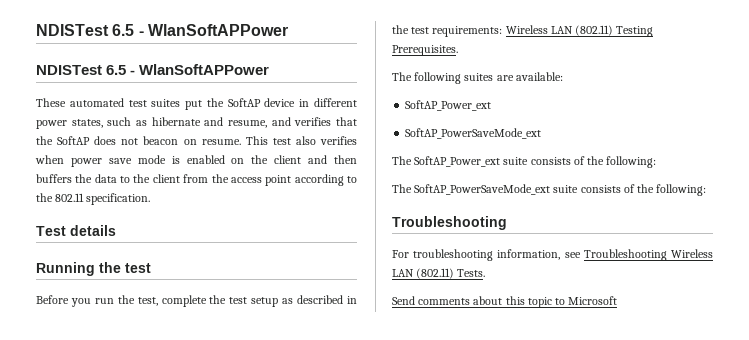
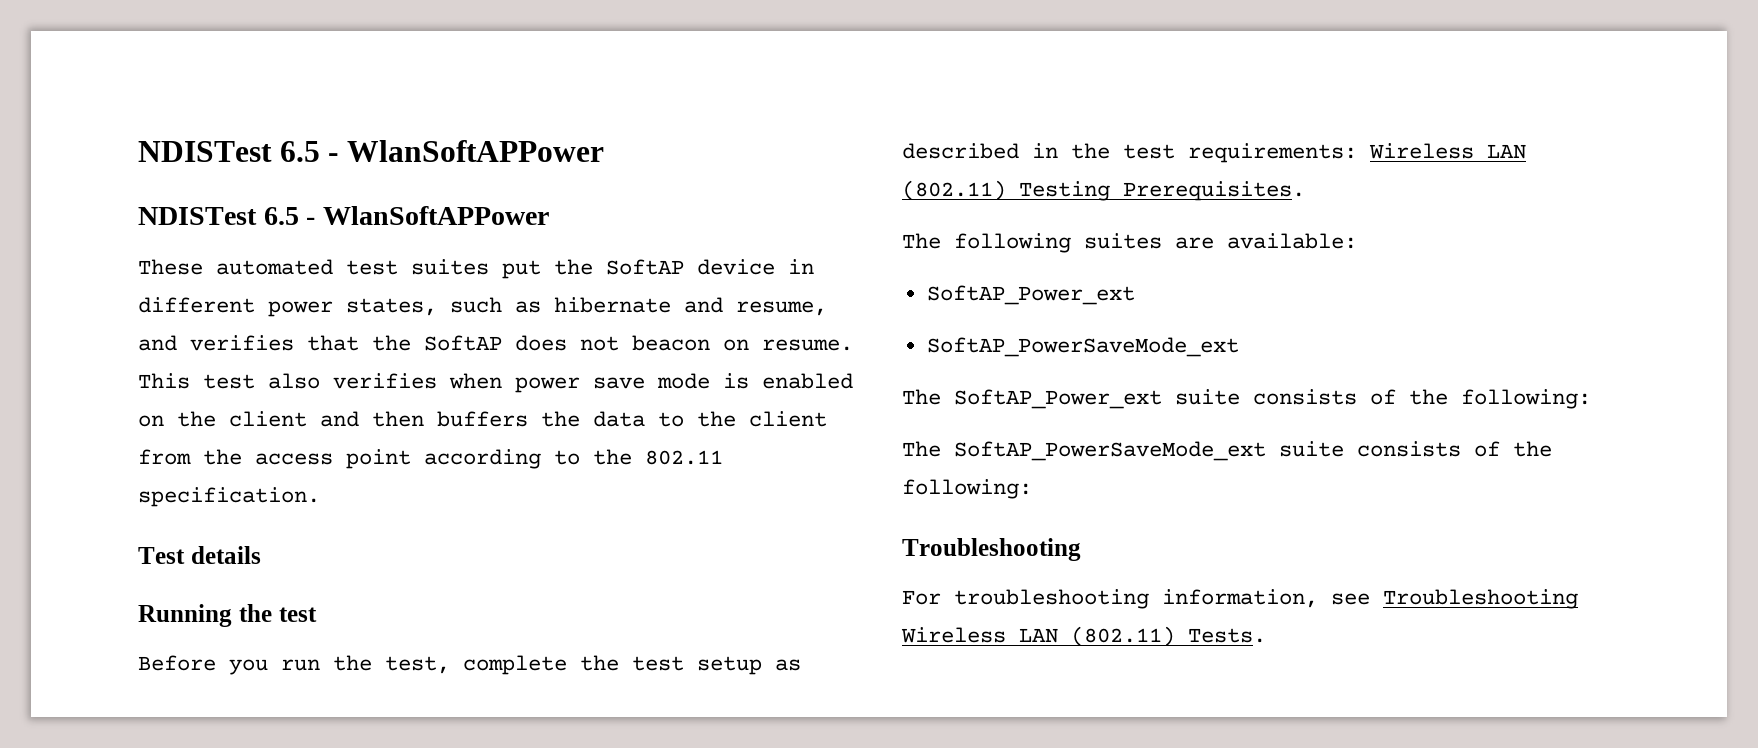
- Send comments about this topic to Microsoft

